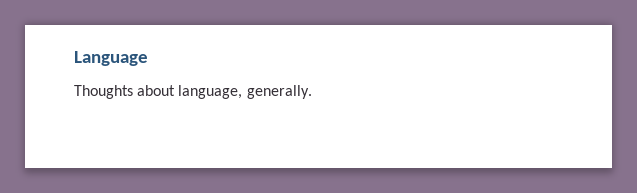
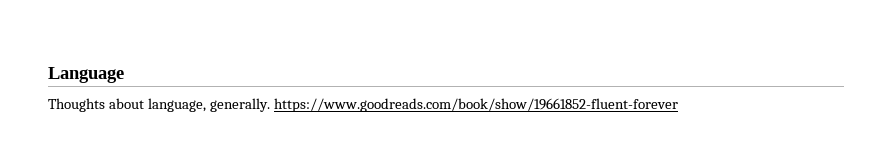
- Thoughts about language, generally.
+ Thoughts about language, generally. https://www.goodreads.com/book/show/19661852-fluent-forever

